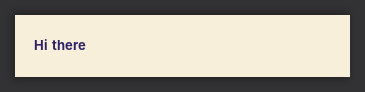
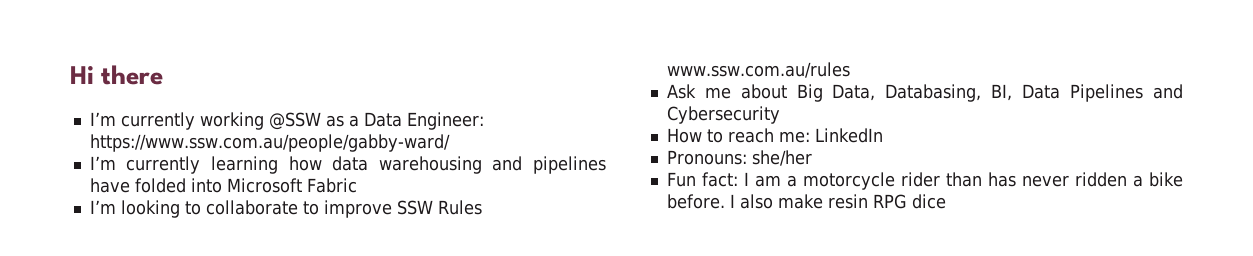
+ I’m currently working @SSW as a Data Engineer: https://www.ssw.com.au/people/gabby-ward/
+ I’m currently learning how data warehousing and pipelines have folded into Microsoft Fabric
+ I’m looking to collaborate to improve SSW Rules www.ssw.com.au/rules
+ Ask me about Big Data, Databasing, BI, Data Pipelines and Cybersecurity
+ How to reach me: LinkedIn
+ Pronouns: she/her
+ Fun fact: I am a motorcycle rider than has never ridden a bike before. I also make resin RPG dice

